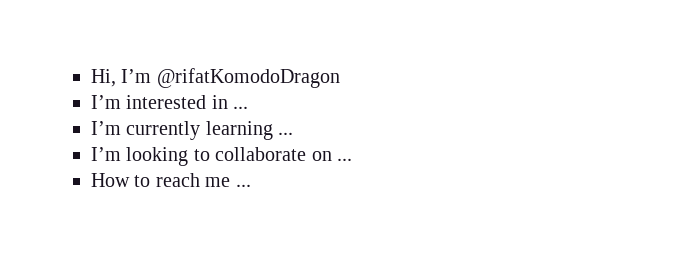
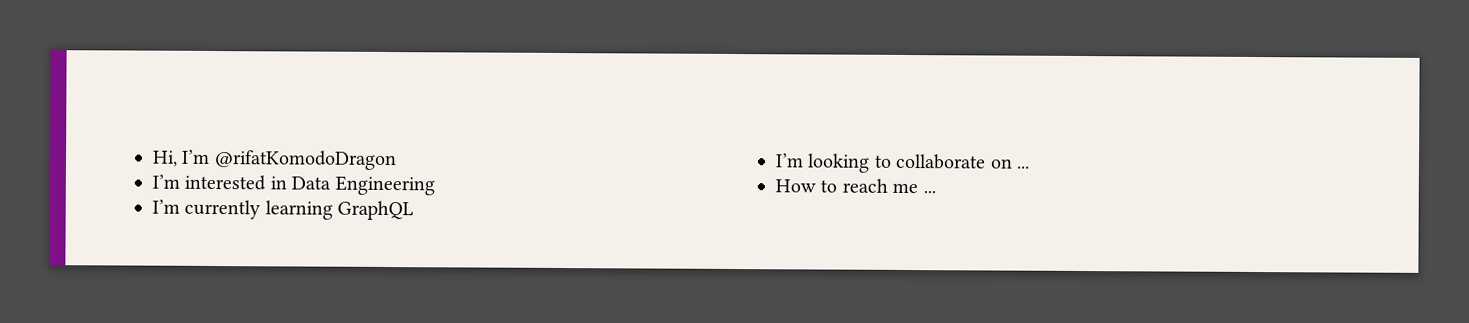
- I’m interested in ...
+ I’m interested in Data Engineering
- I’m currently learning ...
+ I’m currently learning GraphQL

